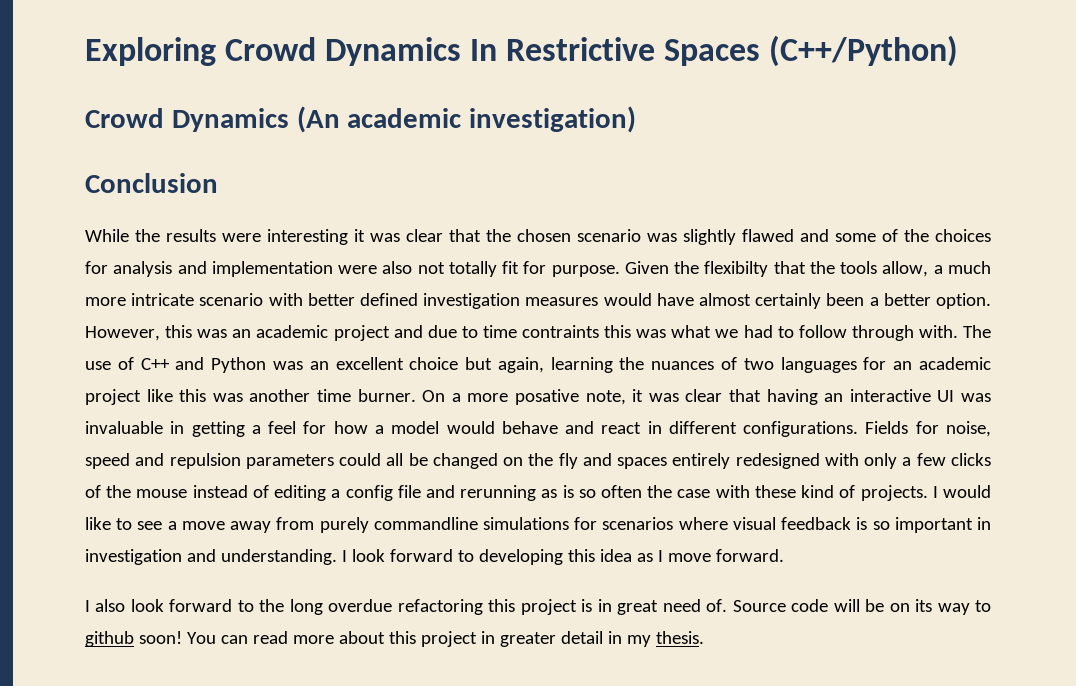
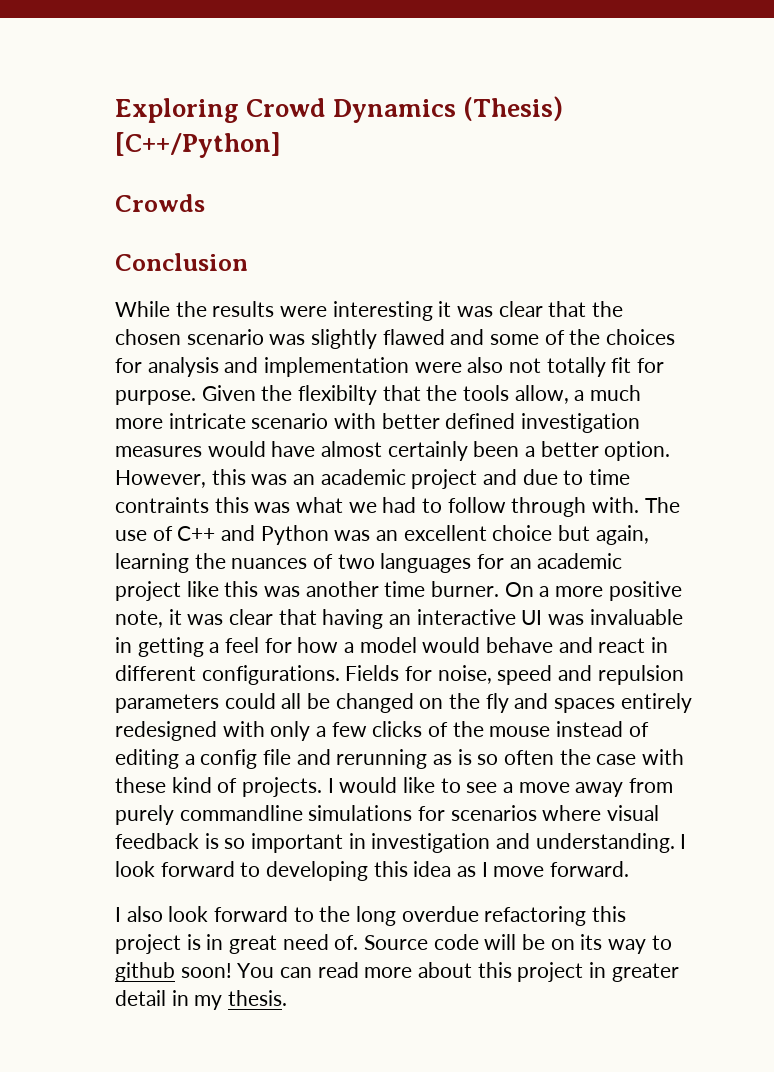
- Exploring Crowd Dynamics In Restrictive Spaces (C++/Python)
- Crowd Dynamics (An academic investigation)
+ Exploring Crowd Dynamics (Thesis) [C++/Python]
+ Crowds
- On a more posative note, it was clear that having an interactive UI was invaluable in getting a feel for how a model would behave and react in different configurations.
+ On a more positive note, it was clear that having an interactive UI was invaluable in getting a feel for how a model would behave and react in different configurations.

